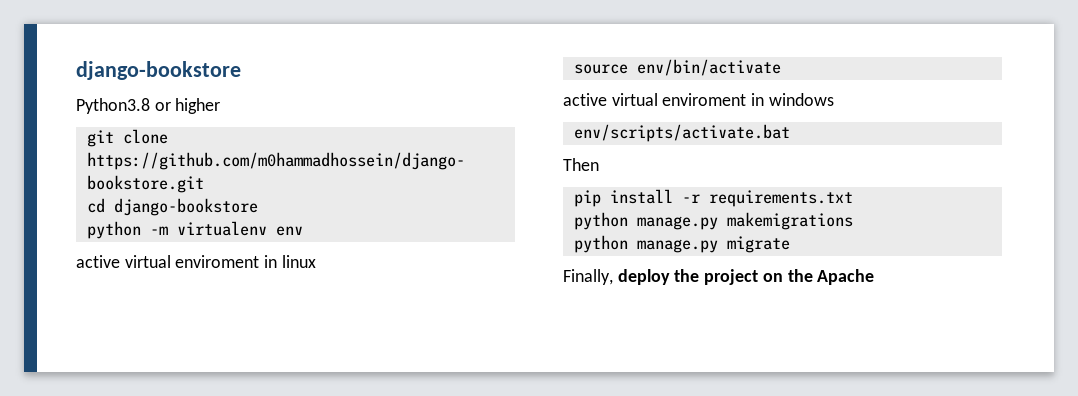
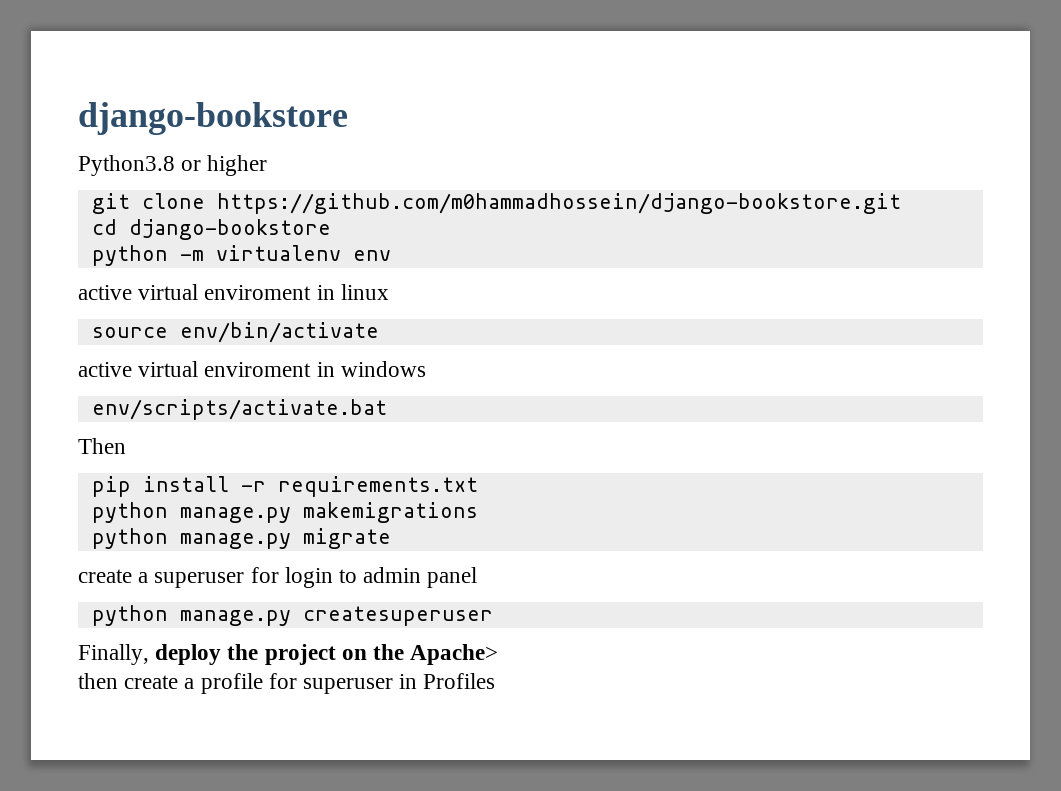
+ create a superuser for login to admin panel
+ python manage.py createsuperuser
- Finally, deploy the project on the Apache
+ Finally, deploy the project on the Apache>
+ then create a profile for superuser in Profiles

